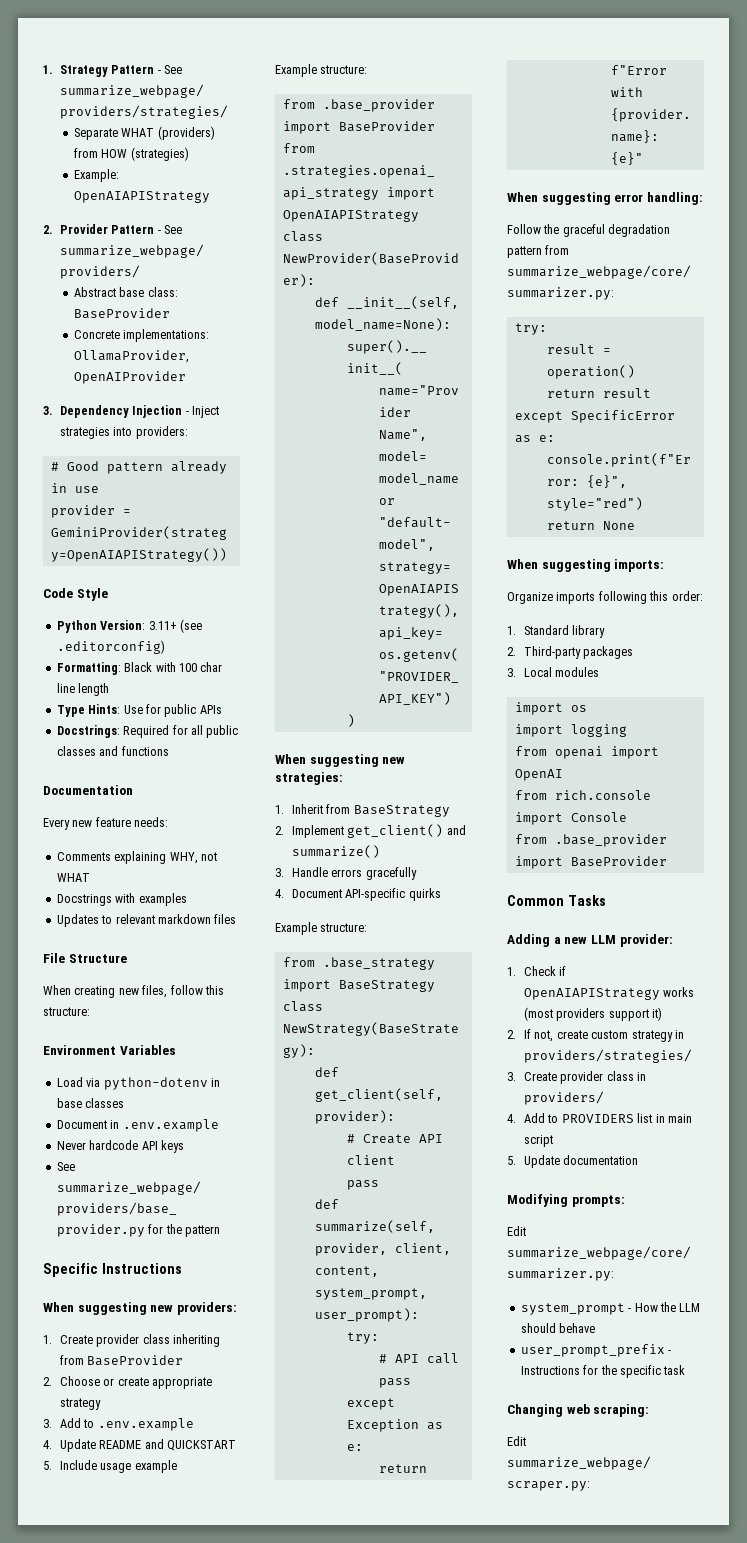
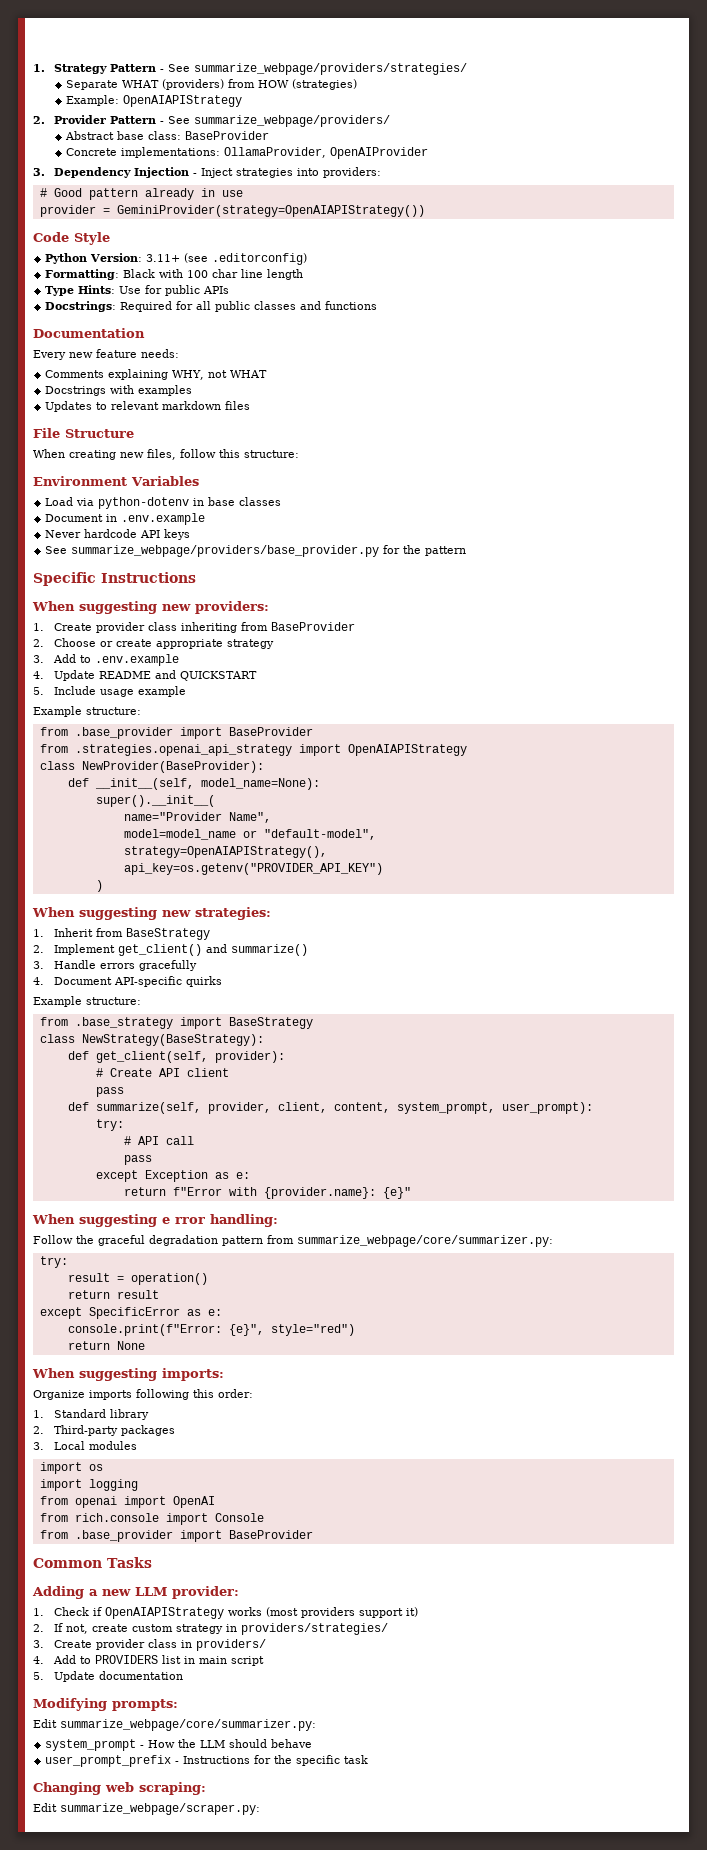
- When suggesting error handling:
+ When suggesting e rror handling:

